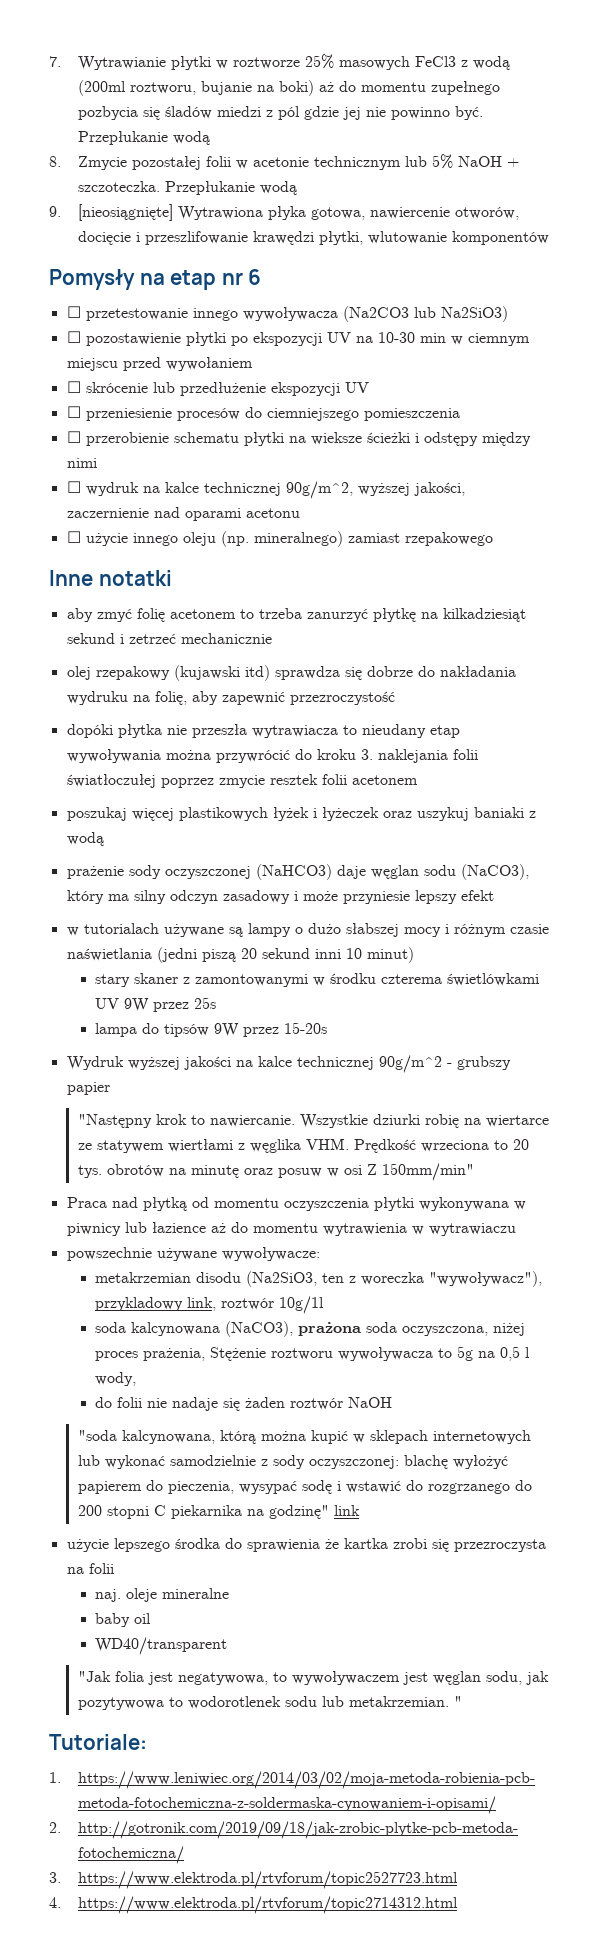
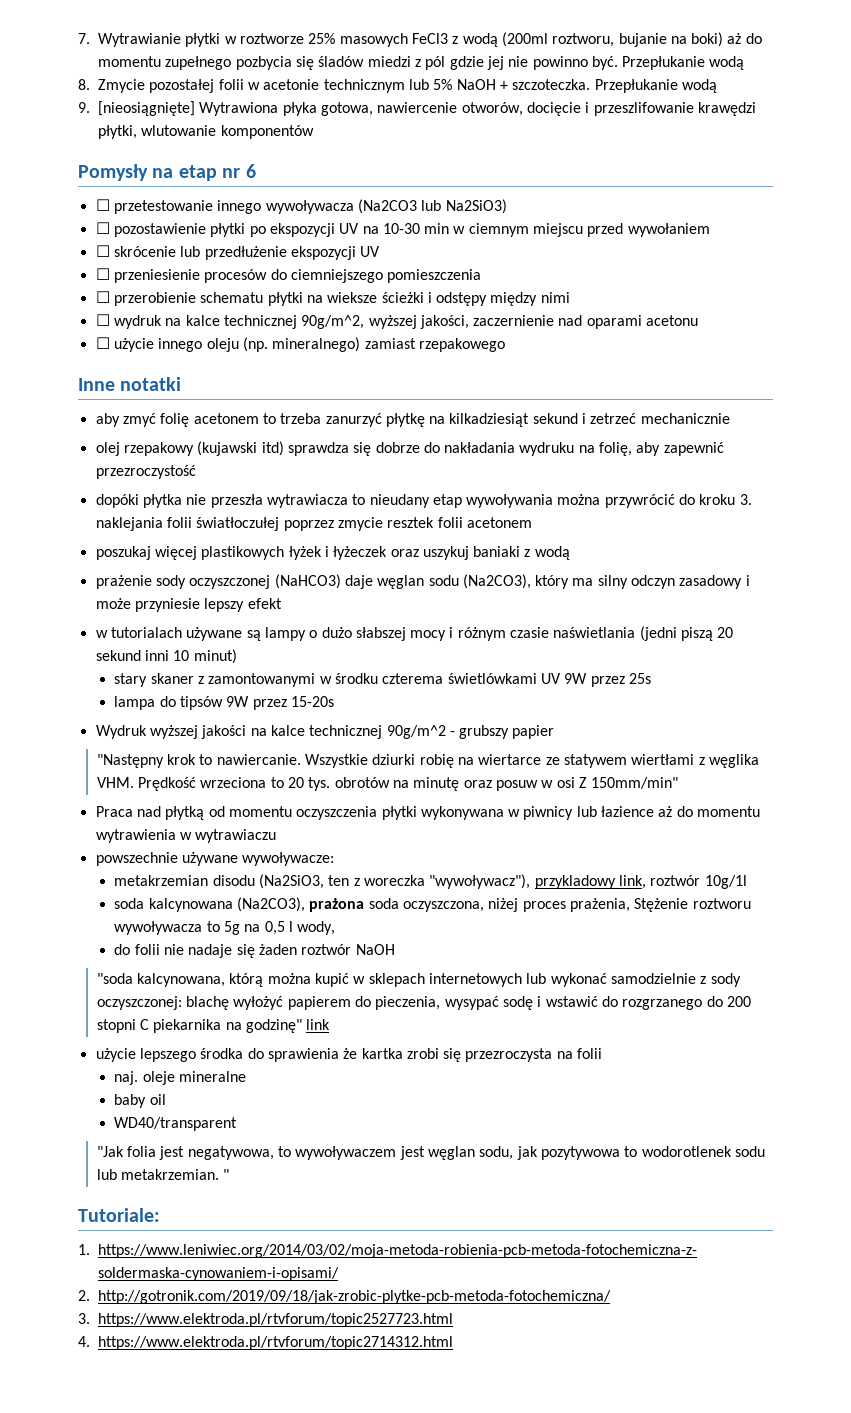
- prażenie sody oczyszczonej (NaHCO3) daje węglan sodu (NaCO3), który ma silny odczyn zasadowy i może przyniesie lepszy efekt
+ prażenie sody oczyszczonej (NaHCO3) daje węglan sodu (Na2CO3), który ma silny odczyn zasadowy i może przyniesie lepszy efekt
- soda kalcynowana (NaCO3), prażona soda oczyszczona, niżej proces prażenia, Stężenie roztworu wywoływacza to 5g na 0,5 l wody,
+ soda kalcynowana (Na2CO3), prażona soda oczyszczona, niżej proces prażenia, Stężenie roztworu wywoływacza to 5g na 0,5 l wody,

